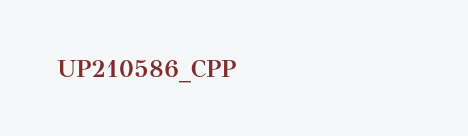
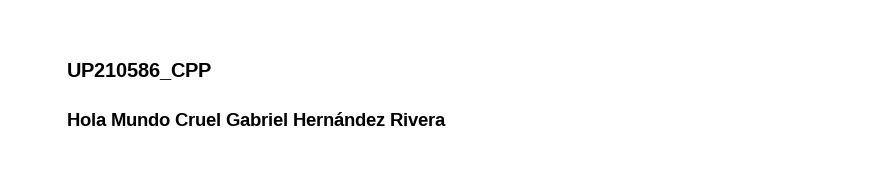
+ Hola Mundo Cruel Gabriel Hernández Rivera

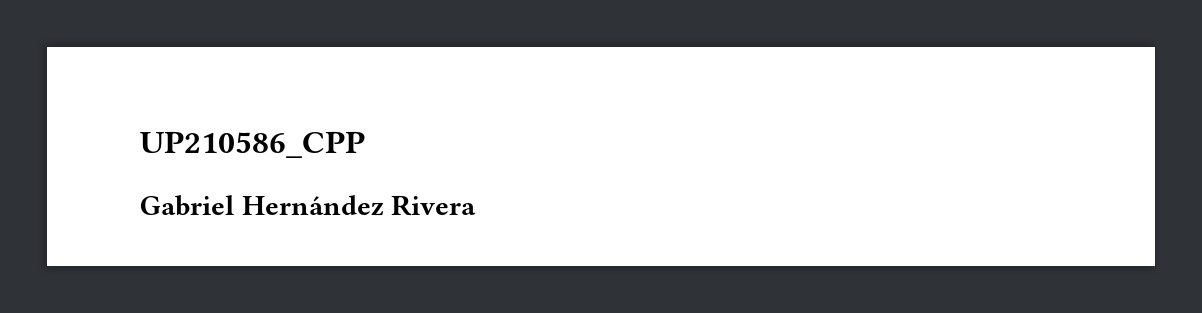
- Hola Mundo Cruel Gabriel Hernández Rivera
+ Gabriel Hernández Rivera

